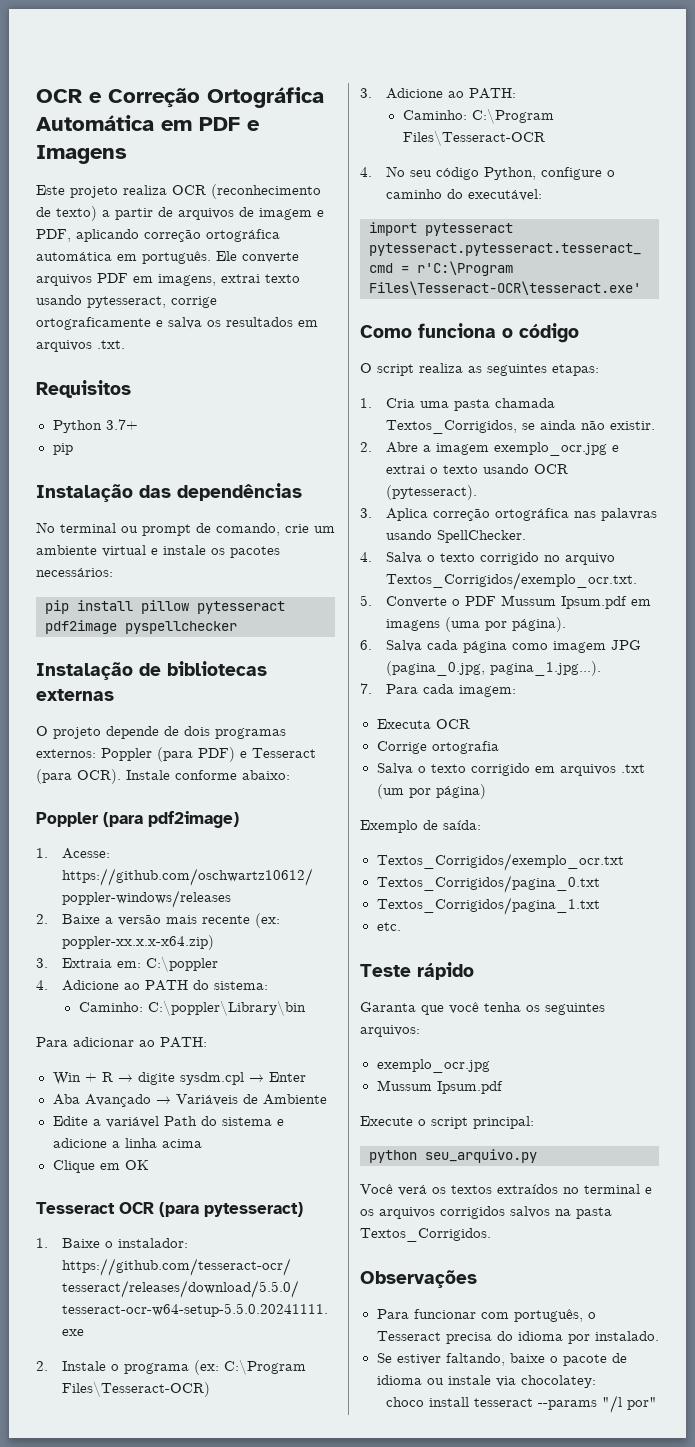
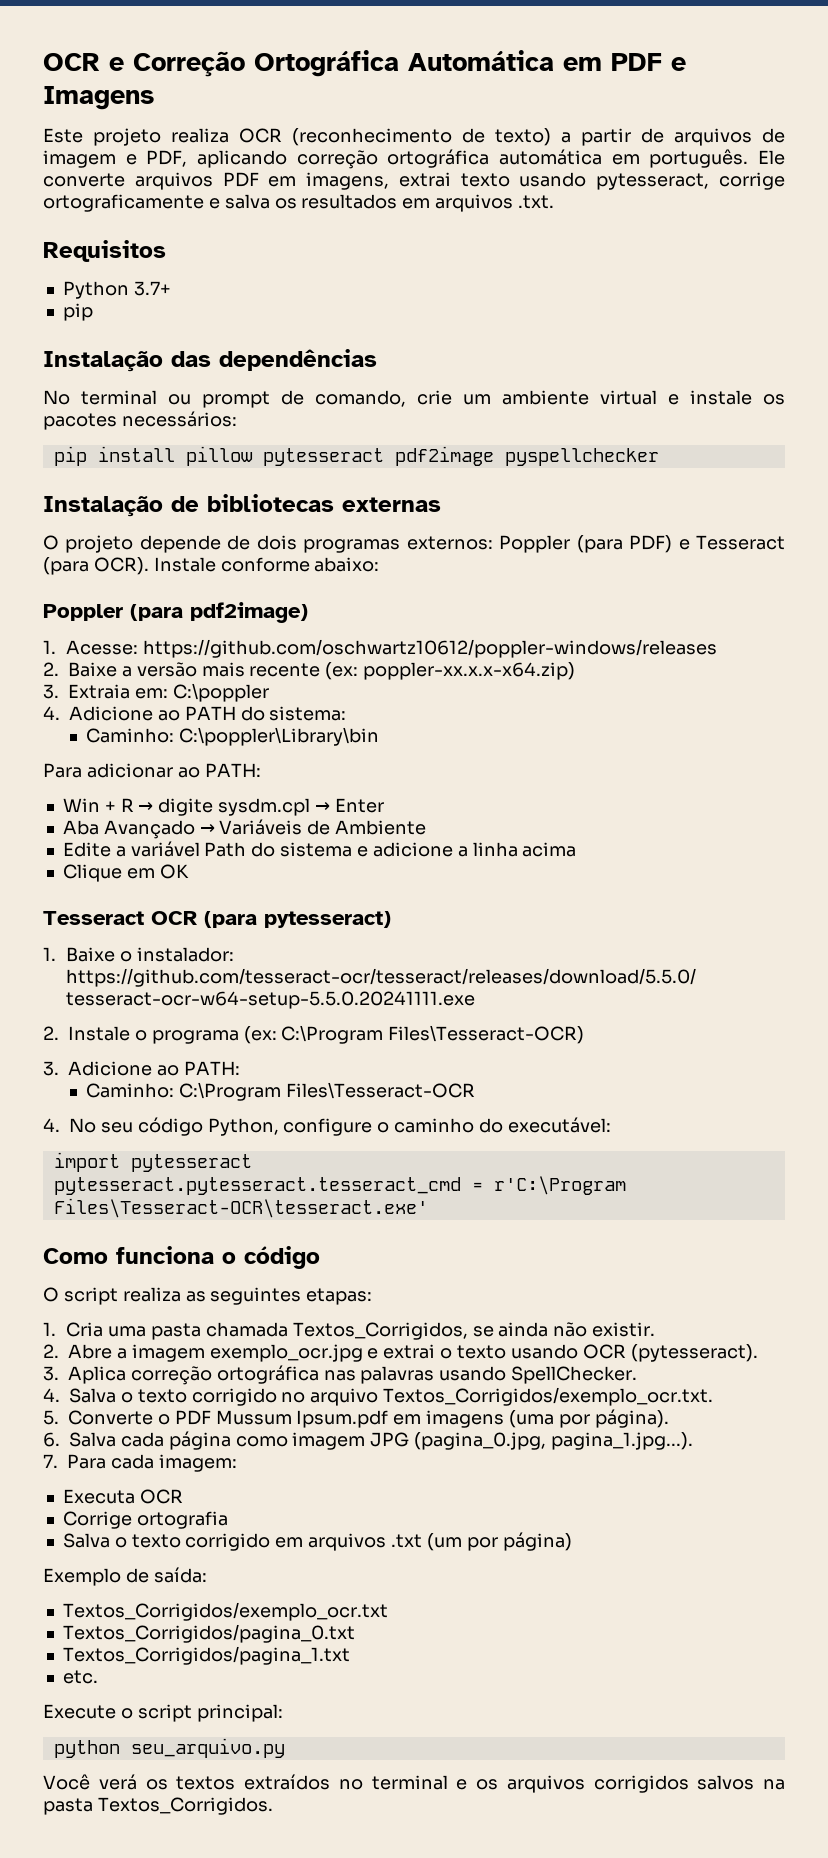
- Teste rápido
- Garanta que você tenha os seguintes arquivos:
- exemplo_ocr.jpg
- Mussum Ipsum.pdf
- Observações
- Para funcionar com português, o Tesseract precisa do idioma por instalado.
- Se estiver faltando, baixe o pacote de idioma ou instale via chocolatey:
- choco install tesseract --params "/l por"

